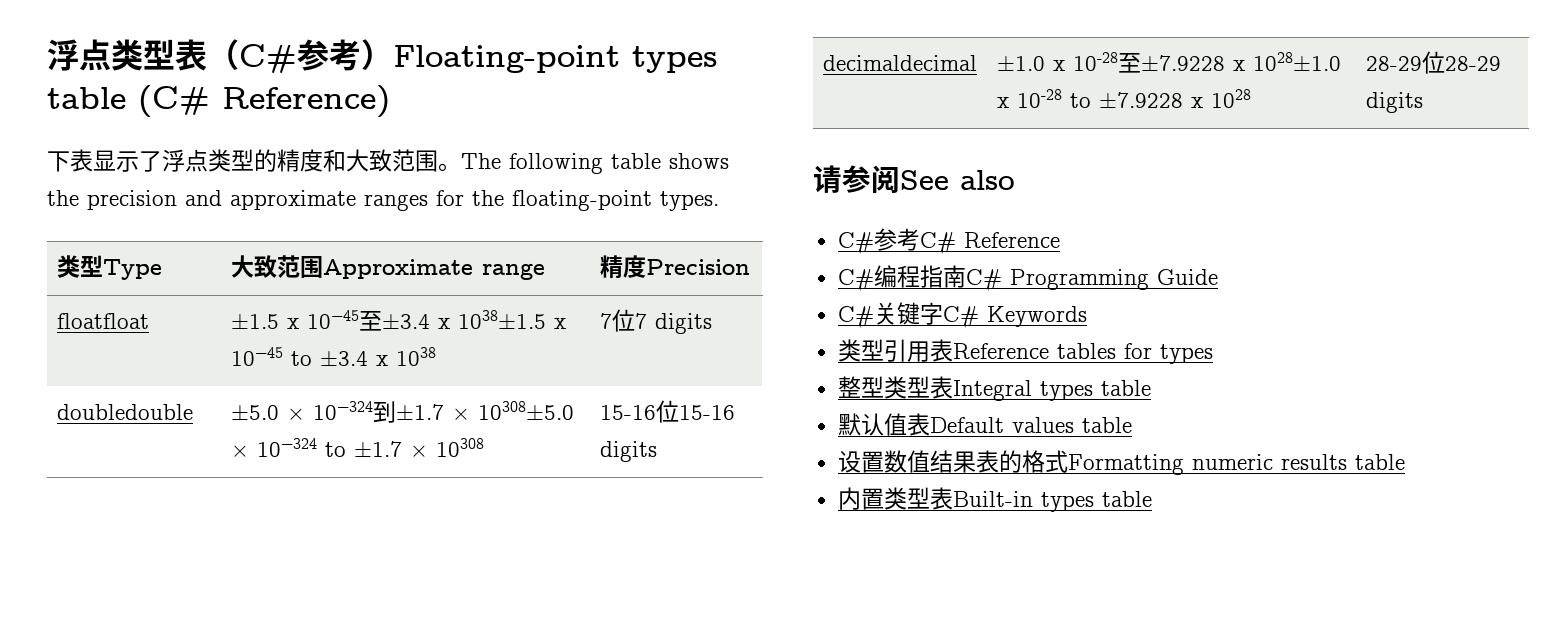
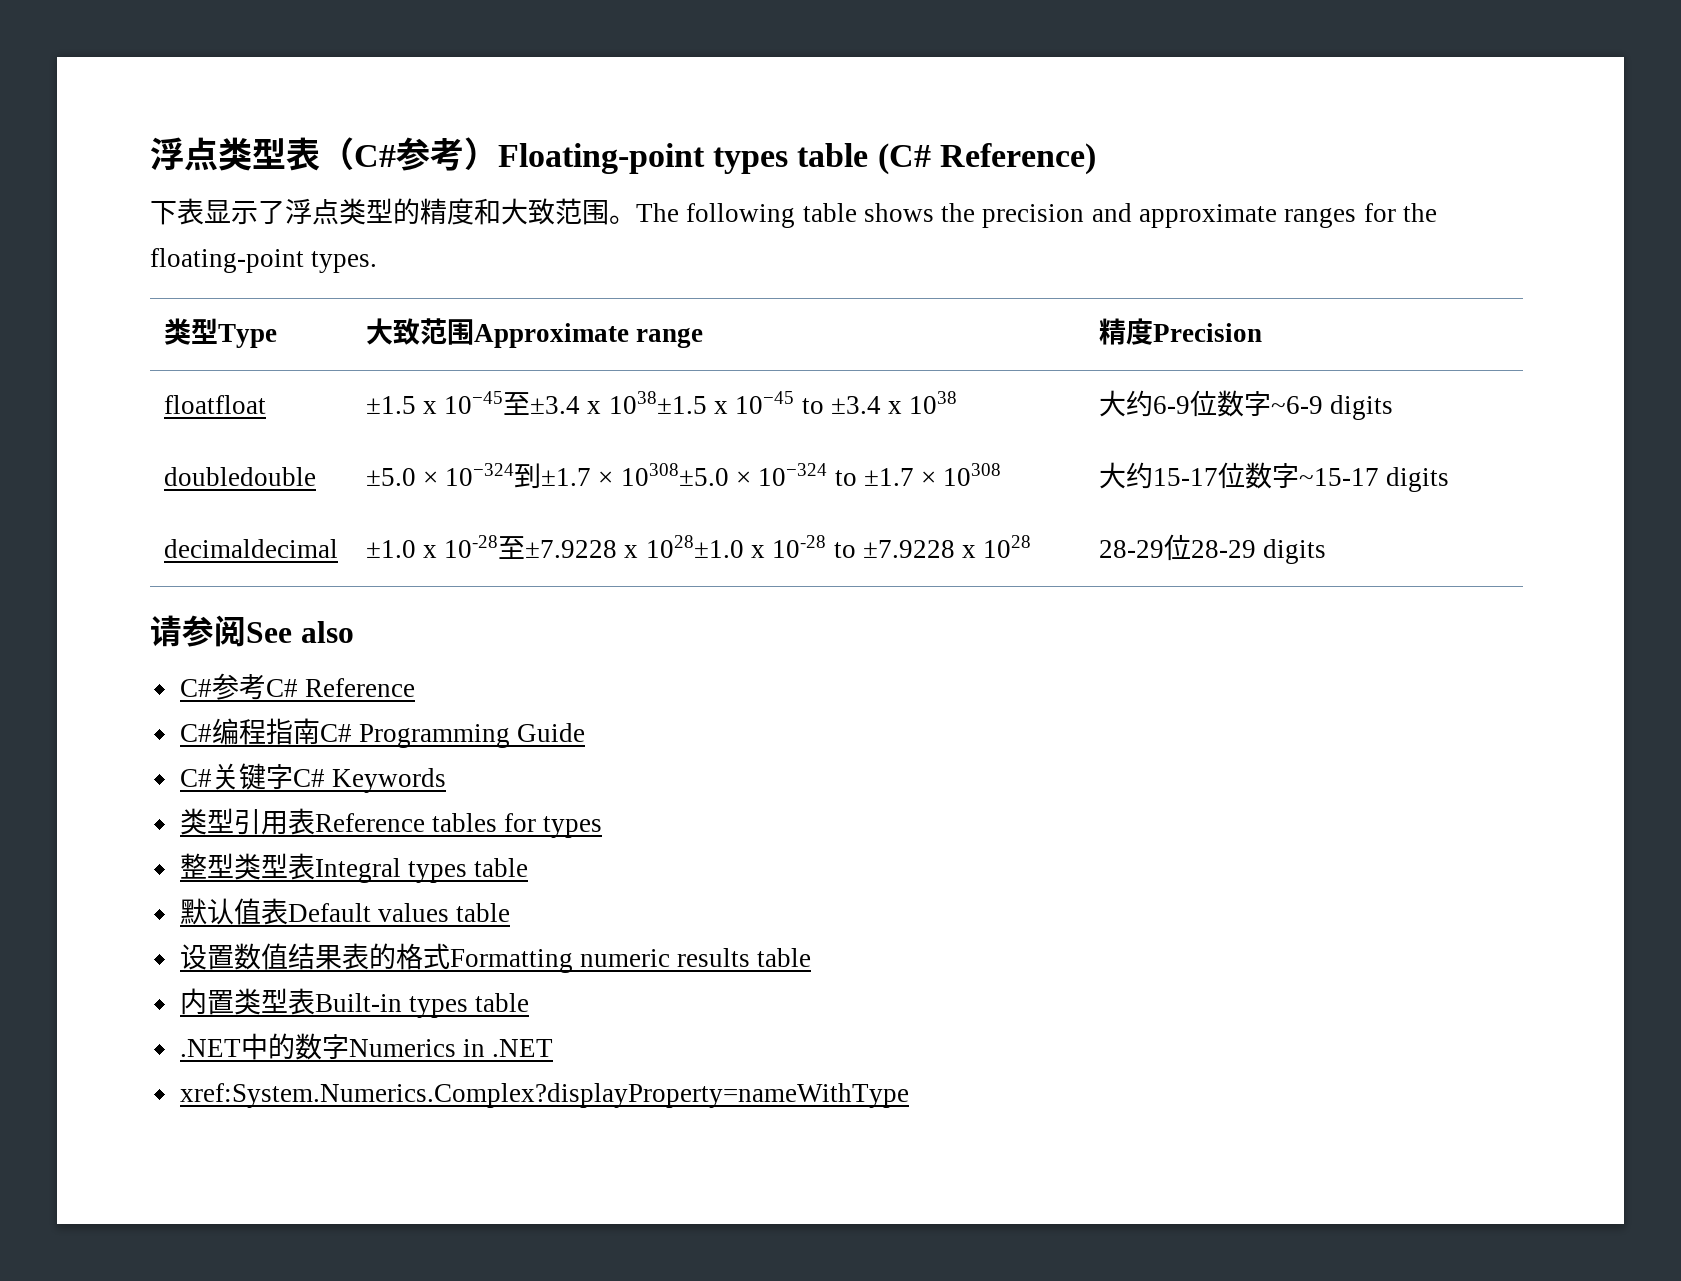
- floatfloat | ±1.5 x 10−45至±3.4 x 1038±1.5 x 10−45 to ±3.4 x 1038 | 7位7 digits
+ floatfloat | ±1.5 x 10−45至±3.4 x 1038±1.5 x 10−45 to ±3.4 x 1038 | 大约6-9位数字~6-9 digits
- doubledouble | ±5.0 × 10−324到±1.7 × 10308±5.0 × 10−324 to ±1.7 × 10308 | 15-16位15-16 digits
+ doubledouble | ±5.0 × 10−324到±1.7 × 10308±5.0 × 10−324 to ±1.7 × 10308 | 大约15-17位数字~15-17 digits
+ .NET中的数字Numerics in .NET
+ xref:System.Numerics.Complex?displayProperty=nameWithType

